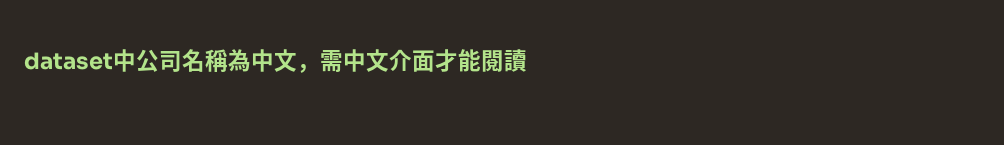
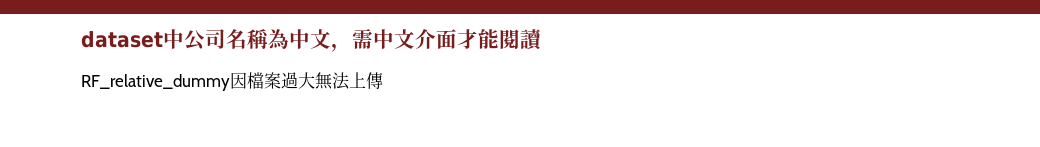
+ RF_relative_dummy因檔案過大無法上傳

